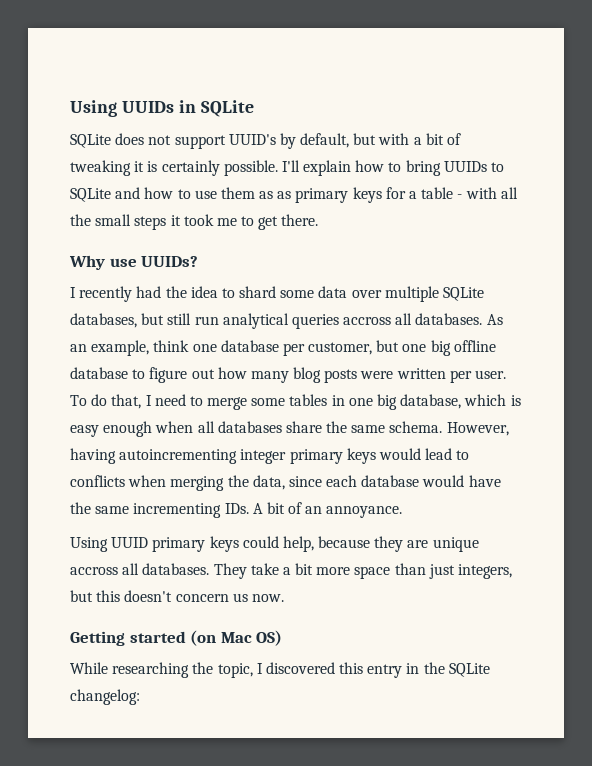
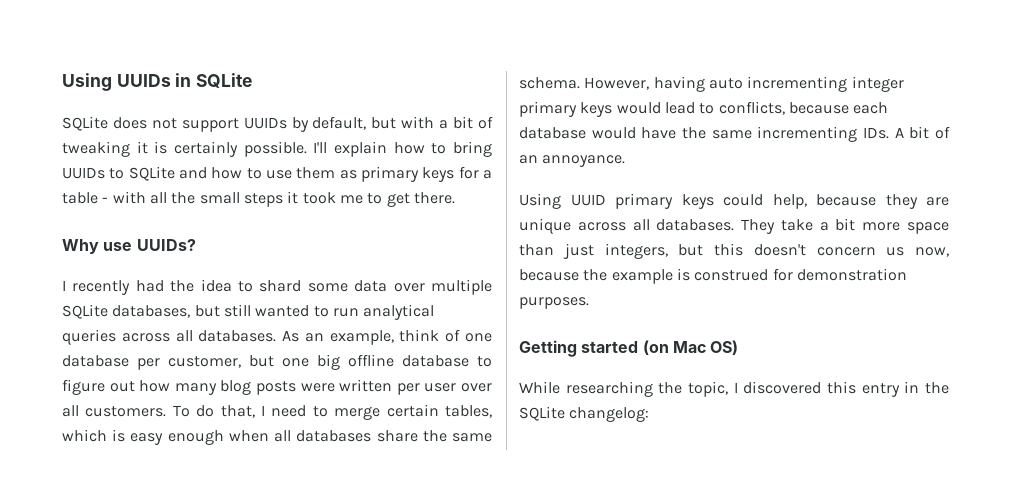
- SQLite does not support UUID's by default, but with a bit of tweaking it is certainly possible.
+ SQLite does not support UUIDs by default, but with a bit of tweaking it is certainly possible.
- I'll explain how to bring UUIDs to SQLite and how to use them as as primary keys for a table - with all the small steps it took me to get there.
+ I'll explain how to bring UUIDs to SQLite and how to use them as primary keys for a table - with all the small steps it took me to get there.
- I recently had the idea to shard some data over multiple SQLite databases, but still run analytical queries accross all databases.
+ I recently had the idea to shard some data over multiple SQLite databases, but still wanted to run analytical queries across all databases.
- As an example, think one database per customer, but one big offline database to figure out how many blog posts were written per user.
+ As an example, think of one database per customer, but one big offline database to figure out how many blog posts were written per user over all customers.
- To do that, I need to merge some tables in one big database, which is easy enough when all databases share the same schema.
+ To do that, I need to merge certain tables, which is easy enough when all databases share the same schema.
- However, having autoincrementing integer primary keys would lead to conflicts when merging the data, since each database would have the same incrementing IDs. A bit of an annoyance.
+ However, having auto incrementing integer primary keys would lead to conflicts, because each database would have the same incrementing IDs. A bit of an annoyance.
- Using UUID primary keys could help, because they are unique accross all databases.
+ Using UUID primary keys could help, because they are unique across all databases.
- They take a bit more space than just integers, but this doesn't concern us now.
+ They take a bit more space than just integers, but this doesn't concern us now, because the example is construed for demonstration purposes.

